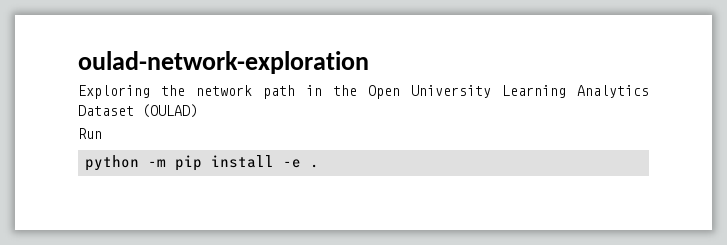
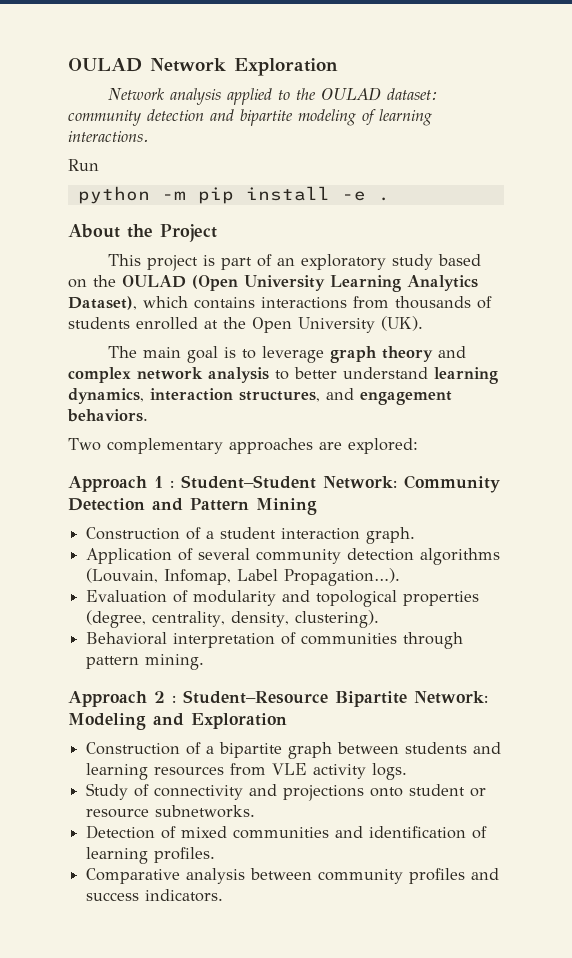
- oulad-network-exploration
- Exploring the network path in the Open University Learning Analytics Dataset (OULAD)
+ OULAD Network Exploration
+ Network analysis applied to the OULAD dataset: community detection and bipartite modeling of learning interactions.
+ About the Project
+ This project is part of an exploratory study based on the OULAD (Open University Learning Analytics Dataset), which contains interactions from thousands of students enrolled at the Open University (UK).
+ The main goal is to leverage graph theory and complex network analysis to better understand learning dynamics, interaction structures, and engagement behaviors.
+ Two complementary approaches are explored:
+ Approach 1 : Student–Student Network: Community Detection and Pattern Mining
+ Construction of a student interaction graph.
+ Application of several community detection algorithms (Louvain, Infomap, Label Propagation…).
+ Evaluation of modularity and topological properties (degree, centrality, density, clustering).
+ Behavioral interpretation of communities through pattern mining.
+ Approach 2 : Student–Resource Bipartite Network: Modeling and Exploration
+ Construction of a bipartite graph between students and learning resources from VLE activity logs.
+ Study of connectivity and projections onto student or resource subnetworks.
+ Detection of mixed communities and identification of learning profiles.
+ Comparative analysis between community profiles and success indicators.

